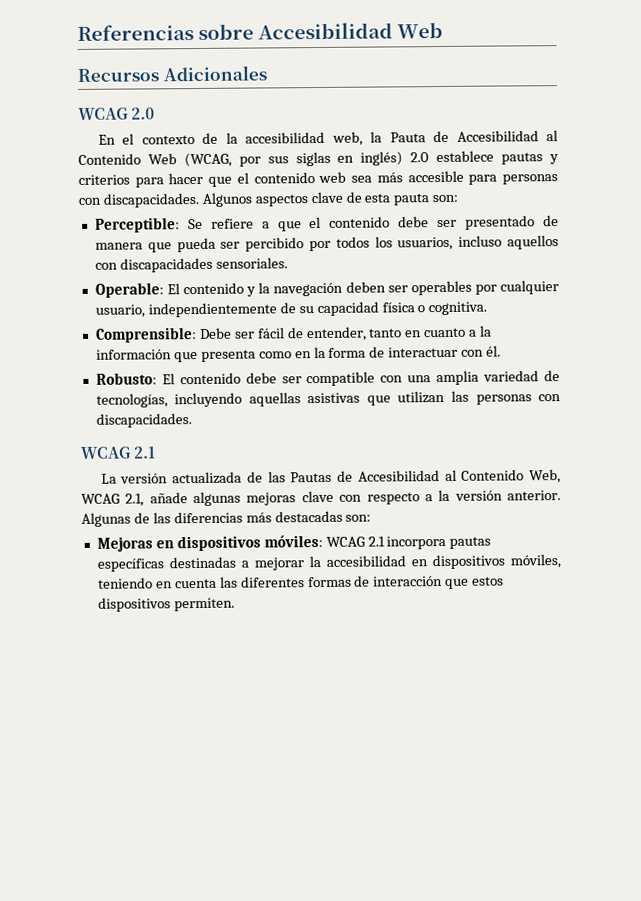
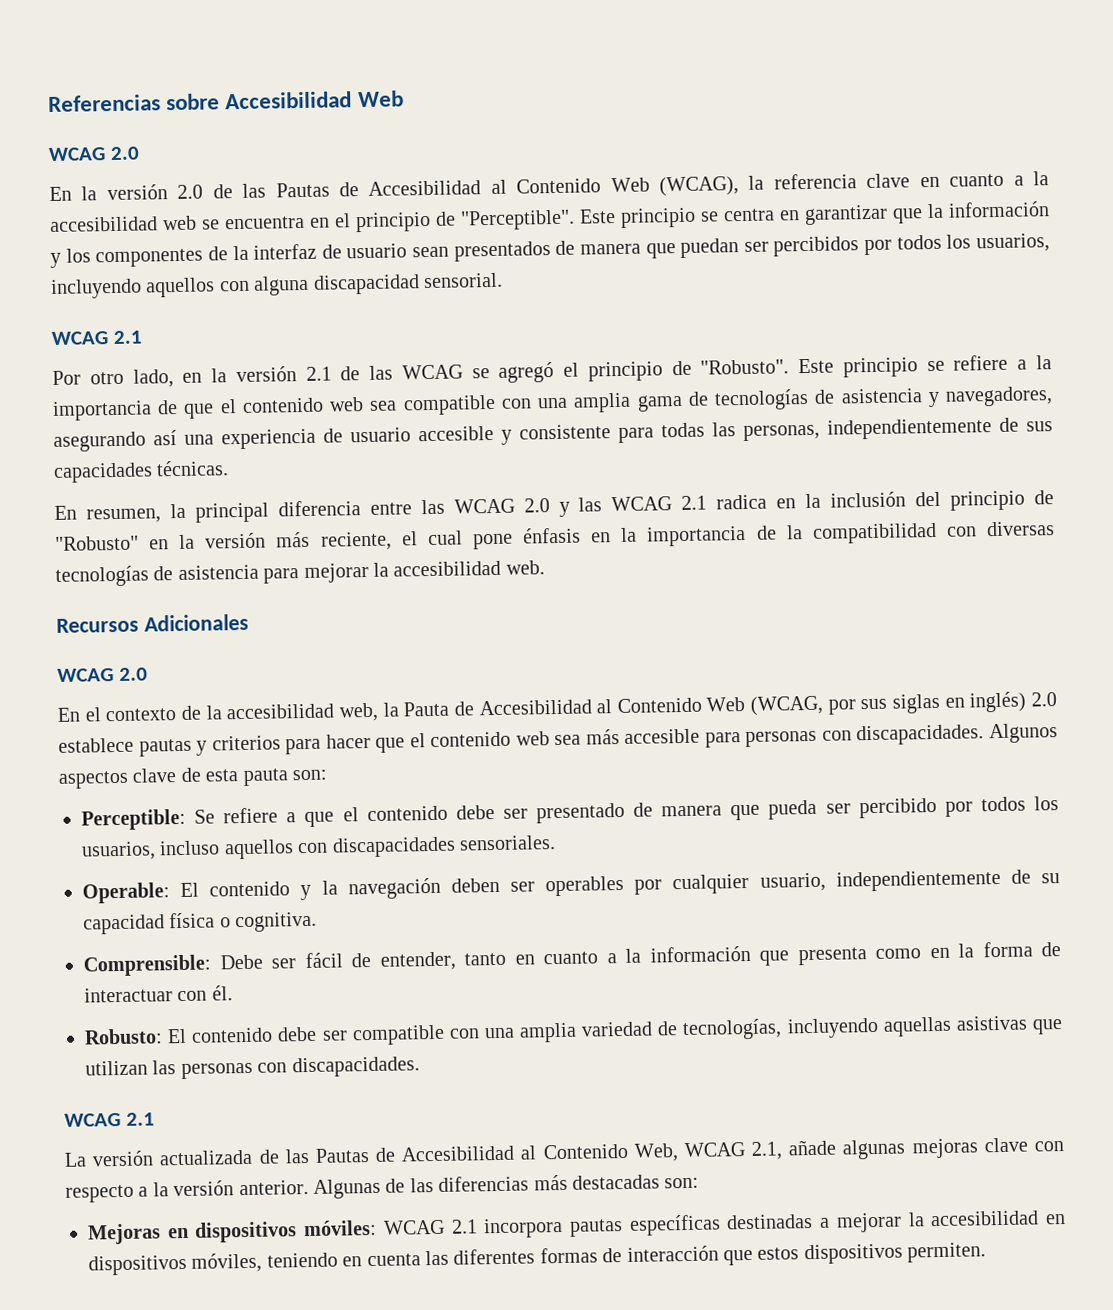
  Referencias sobre Accesibilidad Web
+ WCAG 2.0
+ En la versión 2.0 de las Pautas de Accesibilidad al Contenido Web (WCAG), la referencia clave en cuanto a la accesibilidad web se encuentra en el principio de "Perceptible". Este principio se centra en garantizar que la información y los componentes de la interfaz de usuario sean presentados de manera que puedan ser percibidos por todos los usuarios, incluyendo aquellos con alguna discapacidad sensorial.
+ WCAG 2.1
+ Por otro lado, en la versión 2.1 de las WCAG se agregó el principio de "Robusto". Este principio se refiere a la importancia de que el contenido web sea compatible con una amplia gama de tecnologías de asistencia y navegadores, asegurando así una experiencia de usuario accesible y consistente para todas las personas, independientemente de sus capacidades técnicas.
+ En resumen, la principal diferencia entre las WCAG 2.0 y las WCAG 2.1 radica en la inclusión del principio de "Robusto" en la versión más reciente, el cual pone énfasis en la importancia de la compatibilidad con diversas tecnologías de asistencia para mejorar la accesibilidad web.

